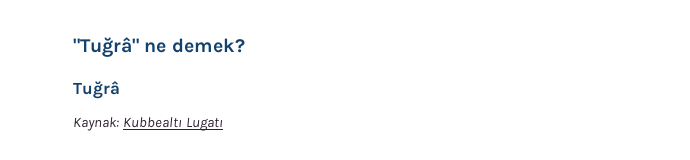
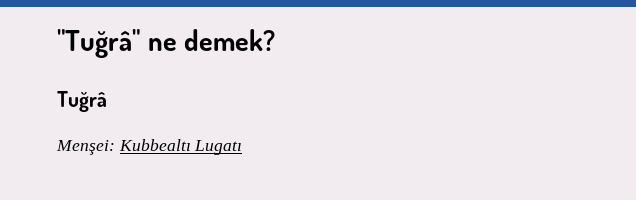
- Kaynak: Kubbealtı Lugatı
+ Menşei: Kubbealtı Lugatı

